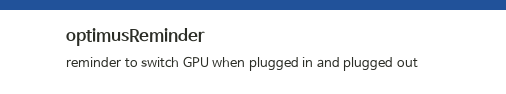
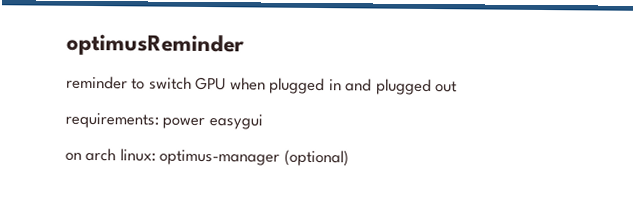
+ requirements: power easygui
+ on arch linux: optimus-manager (optional)

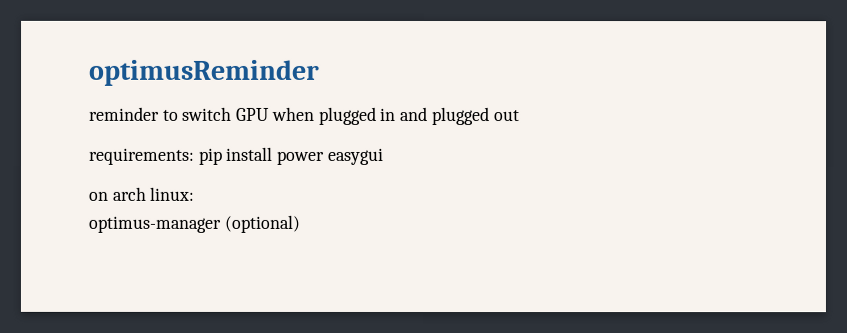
- requirements: power easygui
+ requirements: pip install power easygui
- on arch linux: optimus-manager (optional)
+ on arch linux:
+ optimus-manager (optional)

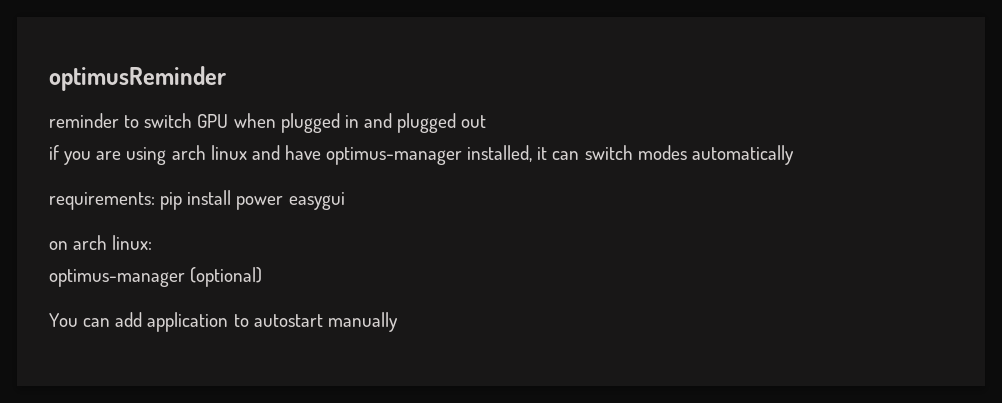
+ if you are using arch linux and have optimus-manager installed, it can switch modes automatically
+ You can add application to autostart manually

